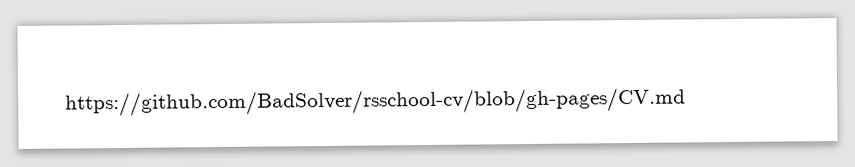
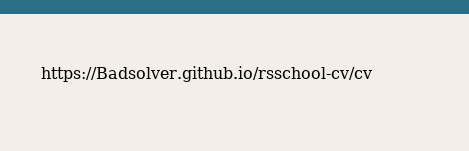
- https://github.com/BadSolver/rsschool-cv/blob/gh-pages/CV.md
+ https://Badsolver.github.io/rsschool-cv/cv

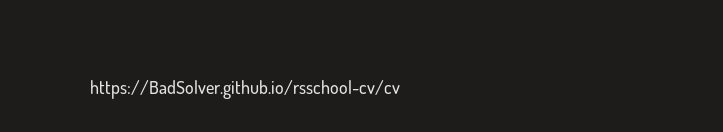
- https://Badsolver.github.io/rsschool-cv/cv
+ https://BadSolver.github.io/rsschool-cv/cv

